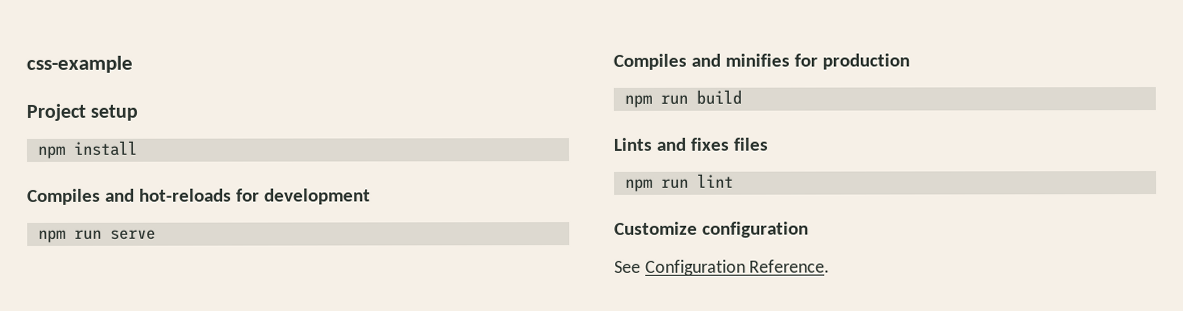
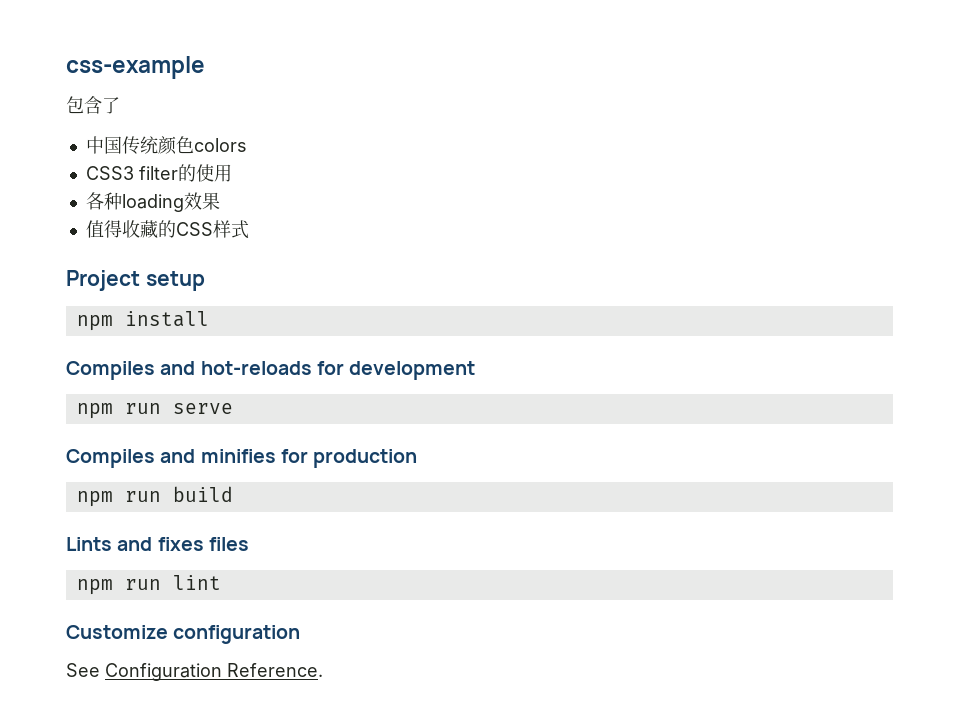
+ 包含了
+ 中国传统颜色colors
+ CSS3 filter的使用
+ 各种loading效果
+ 值得收藏的CSS样式

